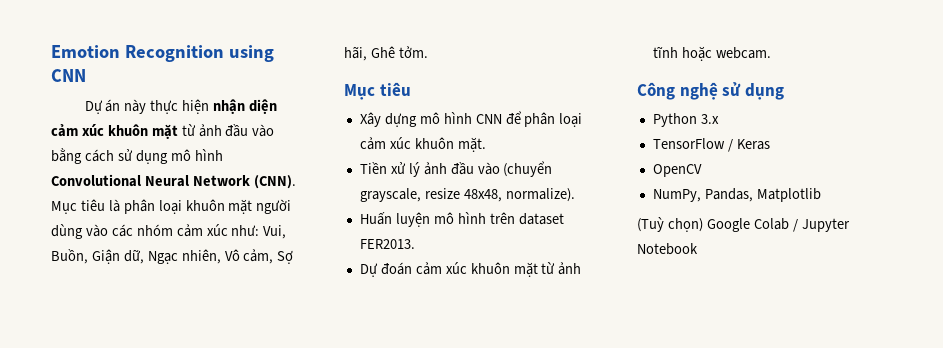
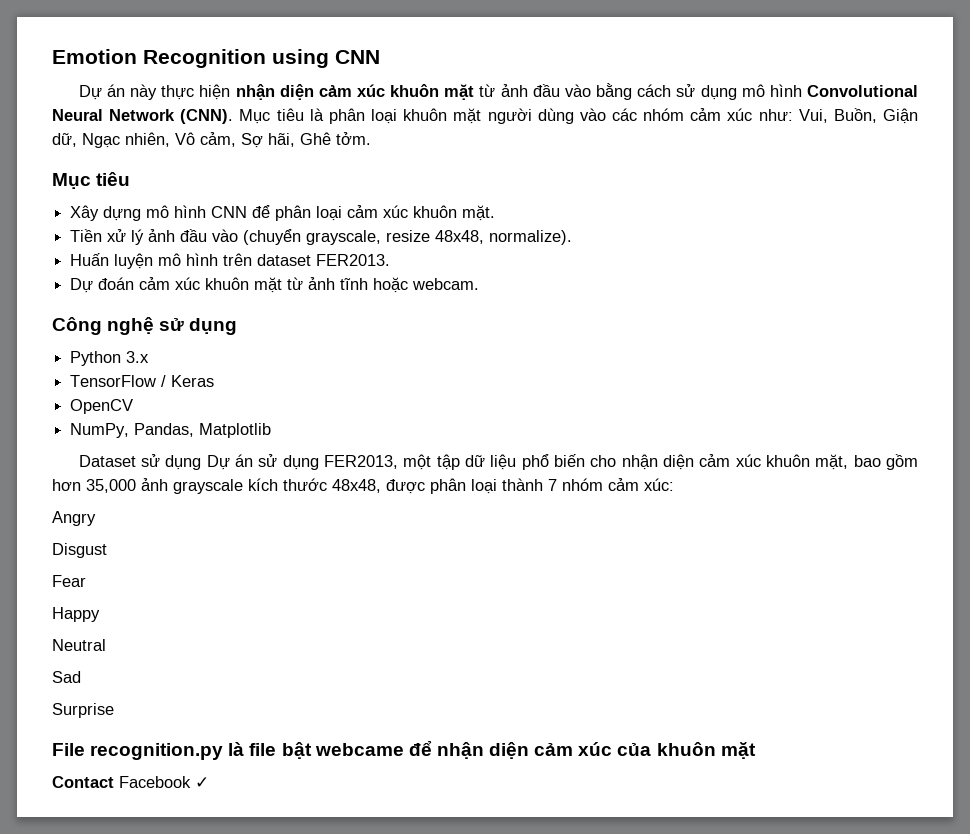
- (Tuỳ chọn) Google Colab / Jupyter Notebook
+ Dataset sử dụng Dự án sử dụng FER2013, một tập dữ liệu phổ biến cho nhận diện cảm xúc khuôn mặt, bao gồm hơn 35,000 ảnh grayscale kích thước 48x48, được phân loại thành 7 nhóm cảm xúc:
+ Angry
+ Disgust
+ Fear
+ Happy
+ Neutral
+ Sad
+ Surprise
+ File recognition.py là file bật webcame để nhận diện cảm xúc của khuôn mặt
+ Contact Facebook ✓

